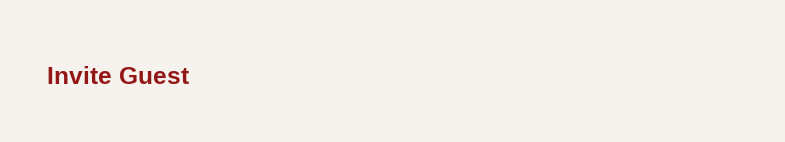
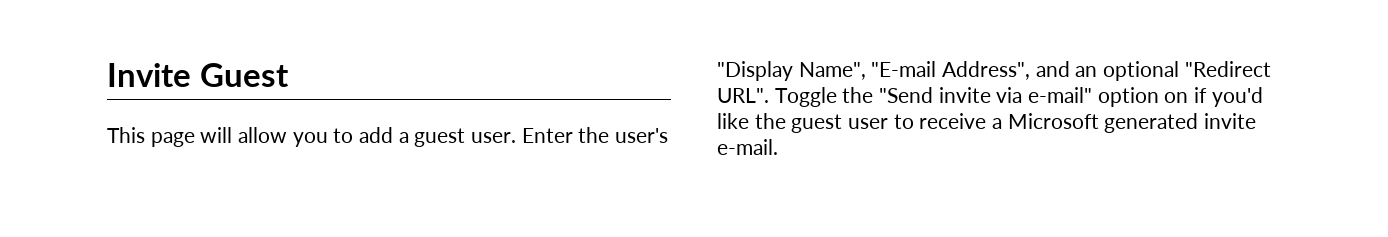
+ This page will allow you to add a guest user. Enter the user's "Display Name", "E-mail Address", and an optional "Redirect URL". Toggle the "Send invite via e-mail" option on if you'd like the guest user to receive a Microsoft generated invite e-mail.

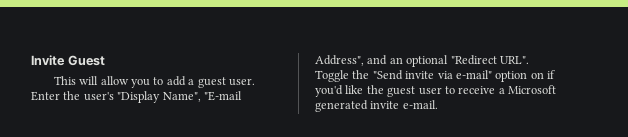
- This page will allow you to add a guest user.
+ This will allow you to add a guest user.

